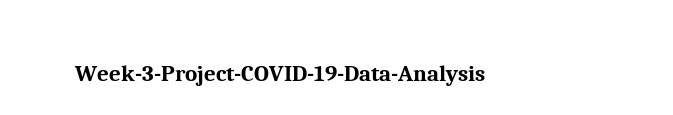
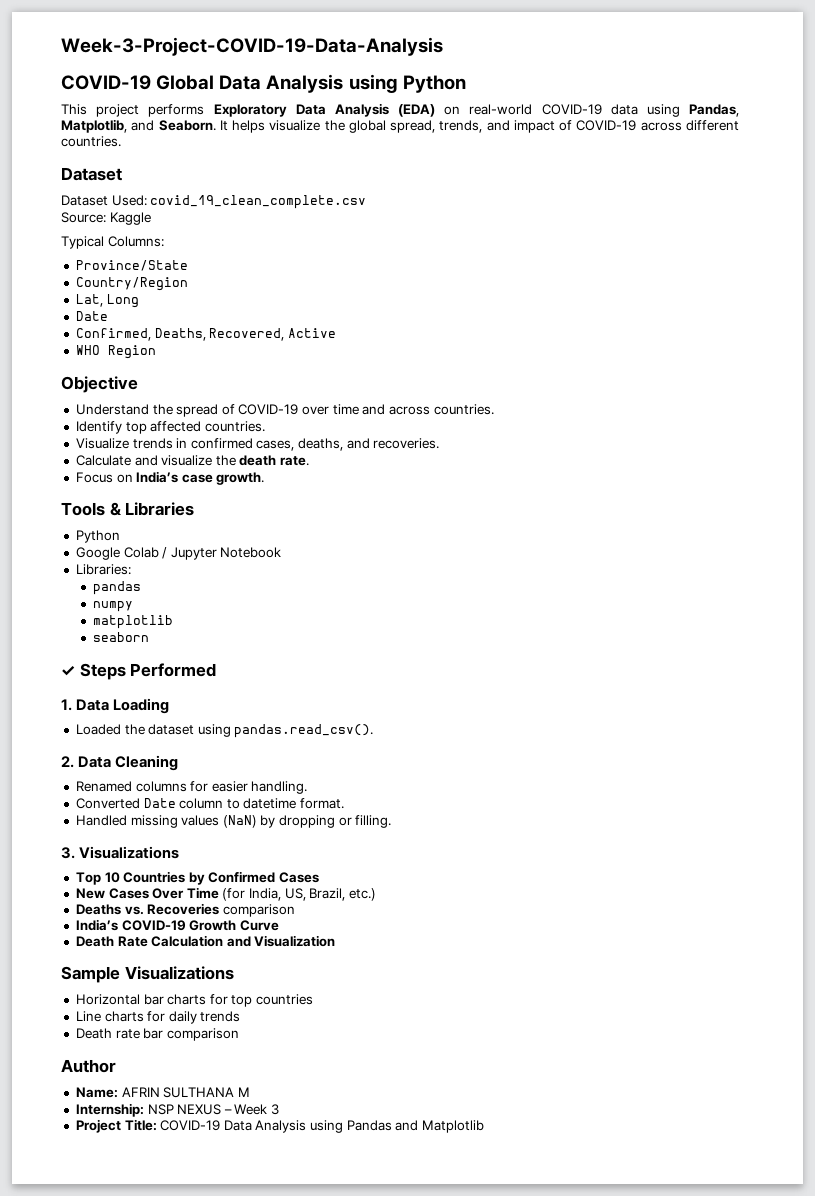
+ COVID-19 Global Data Analysis using Python
+ This project performs Exploratory Data Analysis (EDA) on real-world COVID-19 data using Pandas, Matplotlib, and Seaborn. It helps visualize the global spread, trends, and impact of COVID-19 across different countries.
+ Dataset
+ Dataset Used: covid_19_clean_complete.csv
+ Source: Kaggle
+ Typical Columns:
+ Province/State
+ Country/Region
+ Lat, Long
+ Date
+ Confirmed, Deaths, Recovered, Active
+ WHO Region
+ Objective
+ Understand the spread of COVID-19 over time and across countries.
+ Identify top affected countries.
+ Visualize trends in confirmed cases, deaths, and recoveries.
+ Calculate and visualize the death rate.
+ Focus on India’s case growth.
+ Tools & Libraries
+ Python
+ Google Colab / Jupyter Notebook
+ Libraries:
+ pandas
+ numpy
+ matplotlib
+ seaborn
+ ✓ Steps Performed
+ 1. Data Loading
+ Loaded the dataset using pandas.read_csv().
+ 2. Data Cleaning
+ Renamed columns for easier handling.
+ Converted Date column to datetime format.
+ Handled missing values (NaN) by dropping or filling.
+ 3. Visualizations
+ Top 10 Countries by Confirmed Cases
+ New Cases Over Time (for India, US, Brazil, etc.)
+ Deaths vs. Recoveries comparison
+ India’s COVID-19 Growth Curve
+ Death Rate Calculation and Visualization
+ Sample Visualizations
+ Horizontal bar charts for top countries
+ Line charts for daily trends
+ Death rate bar comparison
+ Author
+ Name: AFRIN SULTHANA M
+ Internship: NSP NEXUS – Week 3
+ Project Title: COVID-19 Data Analysis using Pandas and Matplotlib

